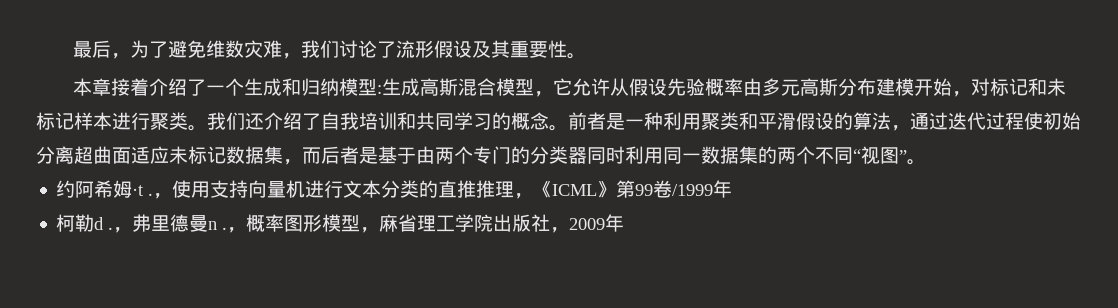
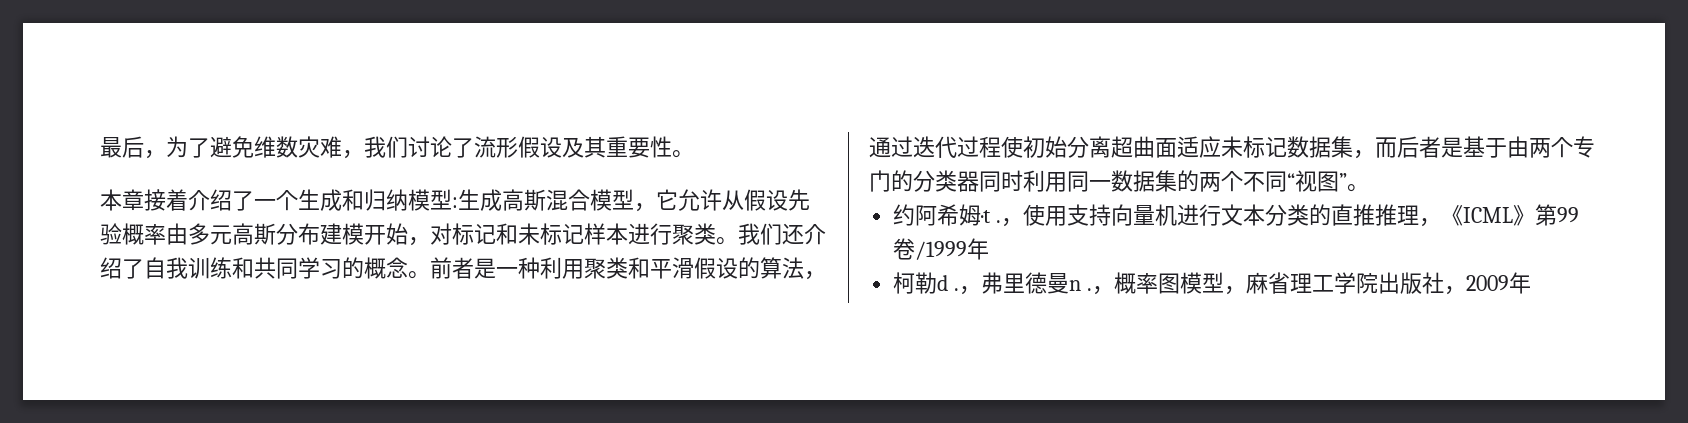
- 我们还介绍了自我培训和共同学习的概念。
+ 我们还介绍了自我训练和共同学习的概念。
- ，概率图形模型，麻省理工学院出版社，2009年
+ ，概率图模型，麻省理工学院出版社，2009年

